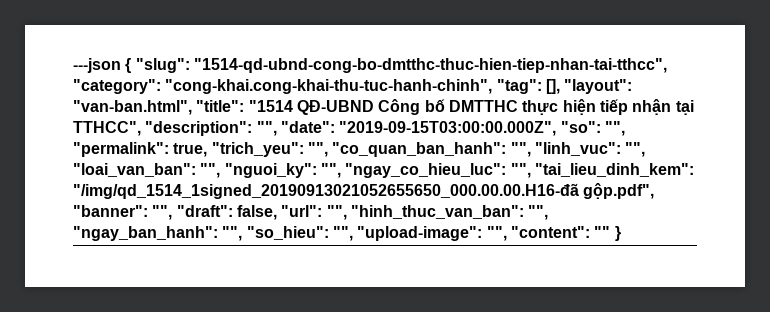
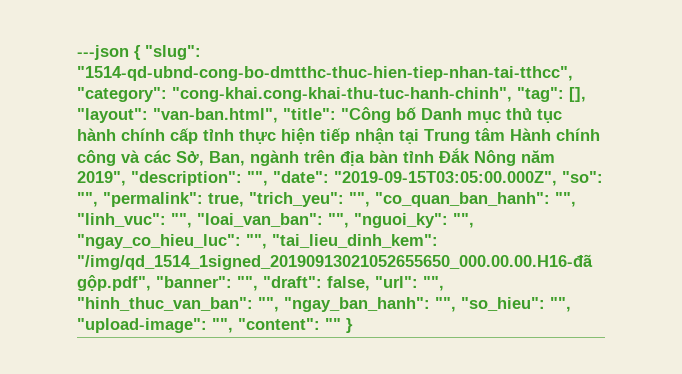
- ---json { "slug": "1514-qd-ubnd-cong-bo-dmtthc-thuc-hien-tiep-nhan-tai-tthcc", "category": "cong-khai.cong-khai-thu-tuc-hanh-chinh", "tag": [], "layout": "van-ban.html", "title": "1514 QĐ-UBND Công bố DMTTHC thực hiện tiếp nhận tại TTHCC", "description": "", "date": "2019-09-15T03:00:00.000Z", "so": "", "permalink": true, "trich_yeu": "", "co_quan_ban_hanh": "", "linh_vuc": "", "loai_van_ban": "", "nguoi_ky": "", "ngay_co_hieu_luc": "", "tai_lieu_dinh_kem": "/img/qd_1514_1signed_20190913021052655650_000.00.00.H16-đã gộp.pdf", "banner": "", "draft": false, "url": "", "hinh_thuc_van_ban": "", "ngay_ban_hanh": "", "so_hieu": "", "upload-image": "", "content": "" }
+ ---json { "slug": "1514-qd-ubnd-cong-bo-dmtthc-thuc-hien-tiep-nhan-tai-tthcc", "category": "cong-khai.cong-khai-thu-tuc-hanh-chinh", "tag": [], "layout": "van-ban.html", "title": "Công bố Danh mục thủ tục hành chính cấp tỉnh thực hiện tiếp nhận tại Trung tâm Hành chính công và các Sở, Ban, ngành trên địa bàn tỉnh Đắk Nông năm 2019", "description": "", "date": "2019-09-15T03:05:00.000Z", "so": "", "permalink": true, "trich_yeu": "", "co_quan_ban_hanh": "", "linh_vuc": "", "loai_van_ban": "", "nguoi_ky": "", "ngay_co_hieu_luc": "", "tai_lieu_dinh_kem": "/img/qd_1514_1signed_20190913021052655650_000.00.00.H16-đã gộp.pdf", "banner": "", "draft": false, "url": "", "hinh_thuc_van_ban": "", "ngay_ban_hanh": "", "so_hieu": "", "upload-image": "", "content": "" }

